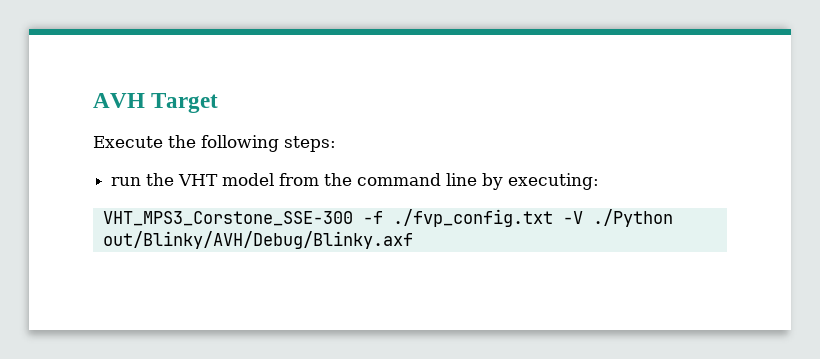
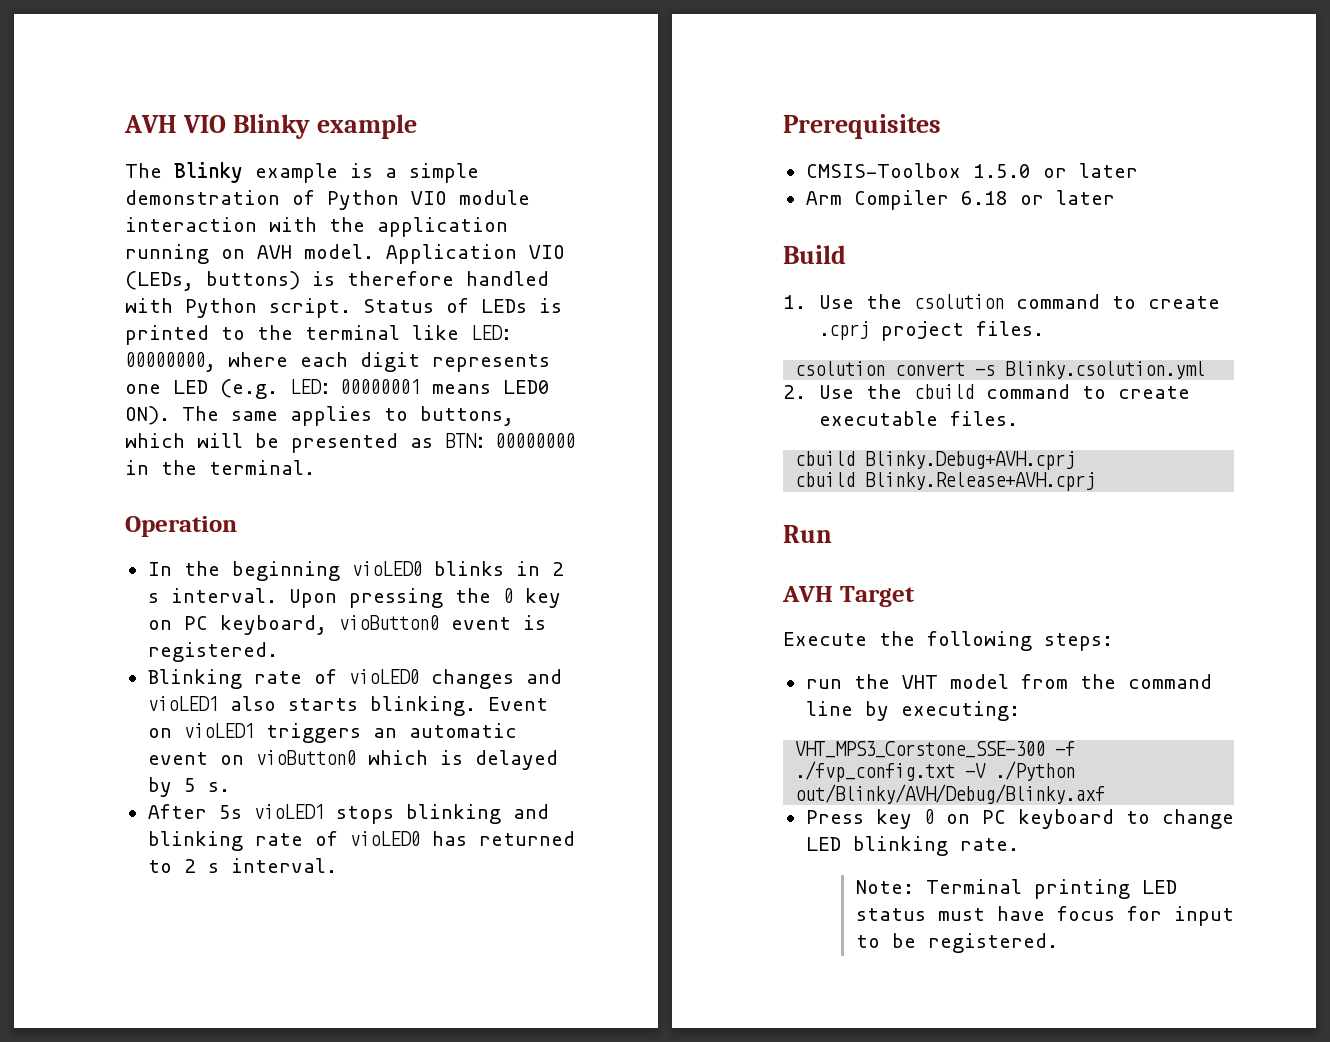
+ AVH VIO Blinky example
+ The Blinky example is a simple demonstration of Python VIO module interaction with the application running on AVH model. Application VIO (LEDs, buttons) is therefore handled with Python script. Status of LEDs is printed to the terminal like LED: 00000000, where each digit represents one LED (e.g. LED: 00000001 means LED0 ON). The same applies to buttons, which will be presented as BTN: 00000000 in the terminal.
+ Operation
+ In the beginning vioLED0 blinks in 2 s interval. Upon pressing the 0 key on PC keyboard, vioButton0 event is registered.
+ Blinking rate of vioLED0 changes and vioLED1 also starts blinking. Event on vioLED1 triggers an automatic event on vioButton0 which is delayed by 5 s.
+ After 5s vioLED1 stops blinking and blinking rate of vioLED0 has returned to 2 s interval.
+ Prerequisites
+ CMSIS-Toolbox 1.5.0 or later
+ Arm Compiler 6.18 or later
+ Build
+ 1. Use the csolution command to create .cprj project files.
+ csolution convert -s Blinky.csolution.yml
+ 2. Use the cbuild command to create executable files.
+ cbuild Blinky.Debug+AVH.cprj
+ cbuild Blinky.Release+AVH.cprj
+ Run
+ Press key 0 on PC keyboard to change LED blinking rate.
+ Note: Terminal printing LED status must have focus for input to be registered.

